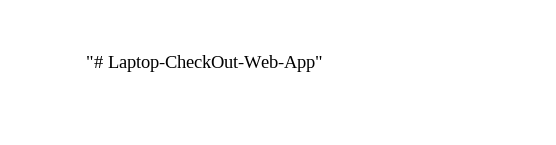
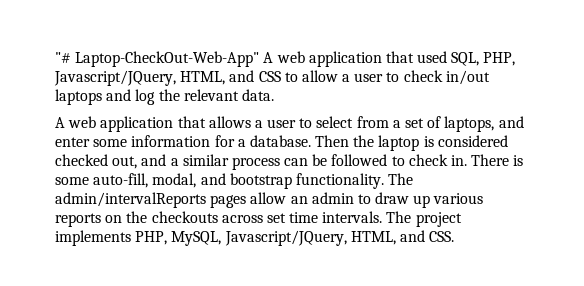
- "# Laptop-CheckOut-Web-App"
+ "# Laptop-CheckOut-Web-App" A web application that used SQL, PHP, Javascript/JQuery, HTML, and CSS to allow a user to check in/out laptops and log the relevant data.
+ A web application that allows a user to select from a set of laptops, and enter some information for a database. Then the laptop is considered checked out, and a similar process can be followed to check in. There is some auto-fill, modal, and bootstrap functionality. The admin/intervalReports pages allow an admin to draw up various reports on the checkouts across set time intervals. The project implements PHP, MySQL, Javascript/JQuery, HTML, and CSS.

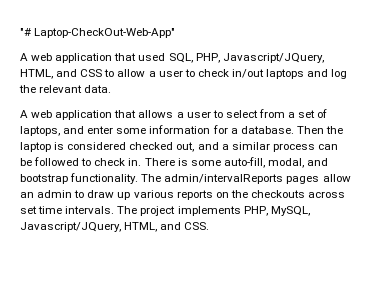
- "# Laptop-CheckOut-Web-App" A web application that used SQL, PHP, Javascript/JQuery, HTML, and CSS to allow a user to check in/out laptops and log the relevant data.
+ "# Laptop-CheckOut-Web-App"
+ A web application that used SQL, PHP, Javascript/JQuery, HTML, and CSS to allow a user to check in/out laptops and log the relevant data.

